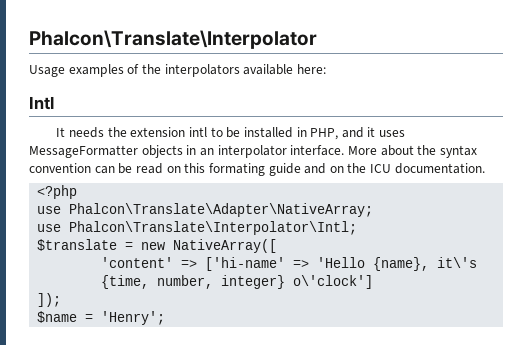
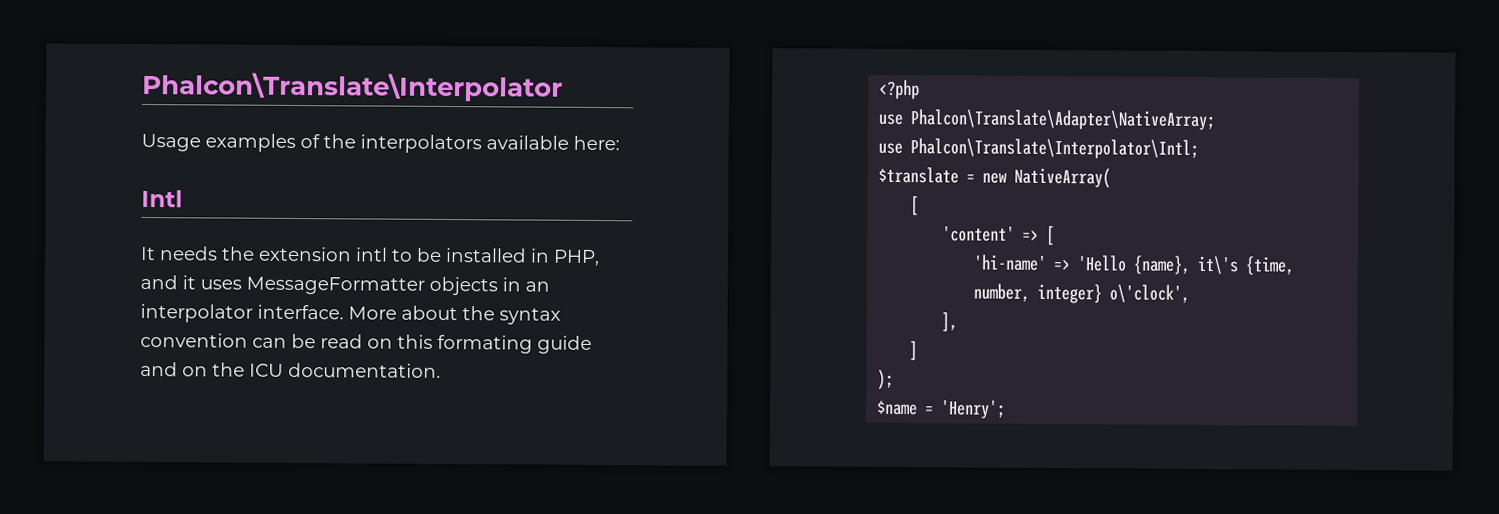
- $translate = new NativeArray([
+ $translate = new NativeArray(
+ [
- 'content' => ['hi-name' => 'Hello {name}, it\'s {time, number, integer} o\'clock']
- ]);
+ 'content' => [
+ 'hi-name' => 'Hello {name}, it\'s {time, number, integer} o\'clock',
+ ],
+ ]
+ );

